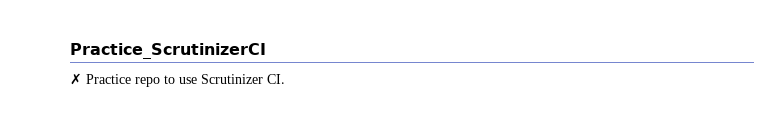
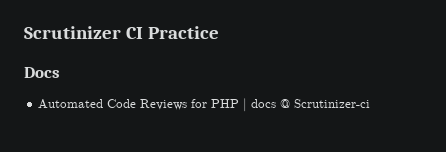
- Practice_ScrutinizerCI
- ✗ Practice repo to use Scrutinizer CI.
+ Scrutinizer CI Practice
+ Docs
+ Automated Code Reviews for PHP | docs @ Scrutinizer-ci

